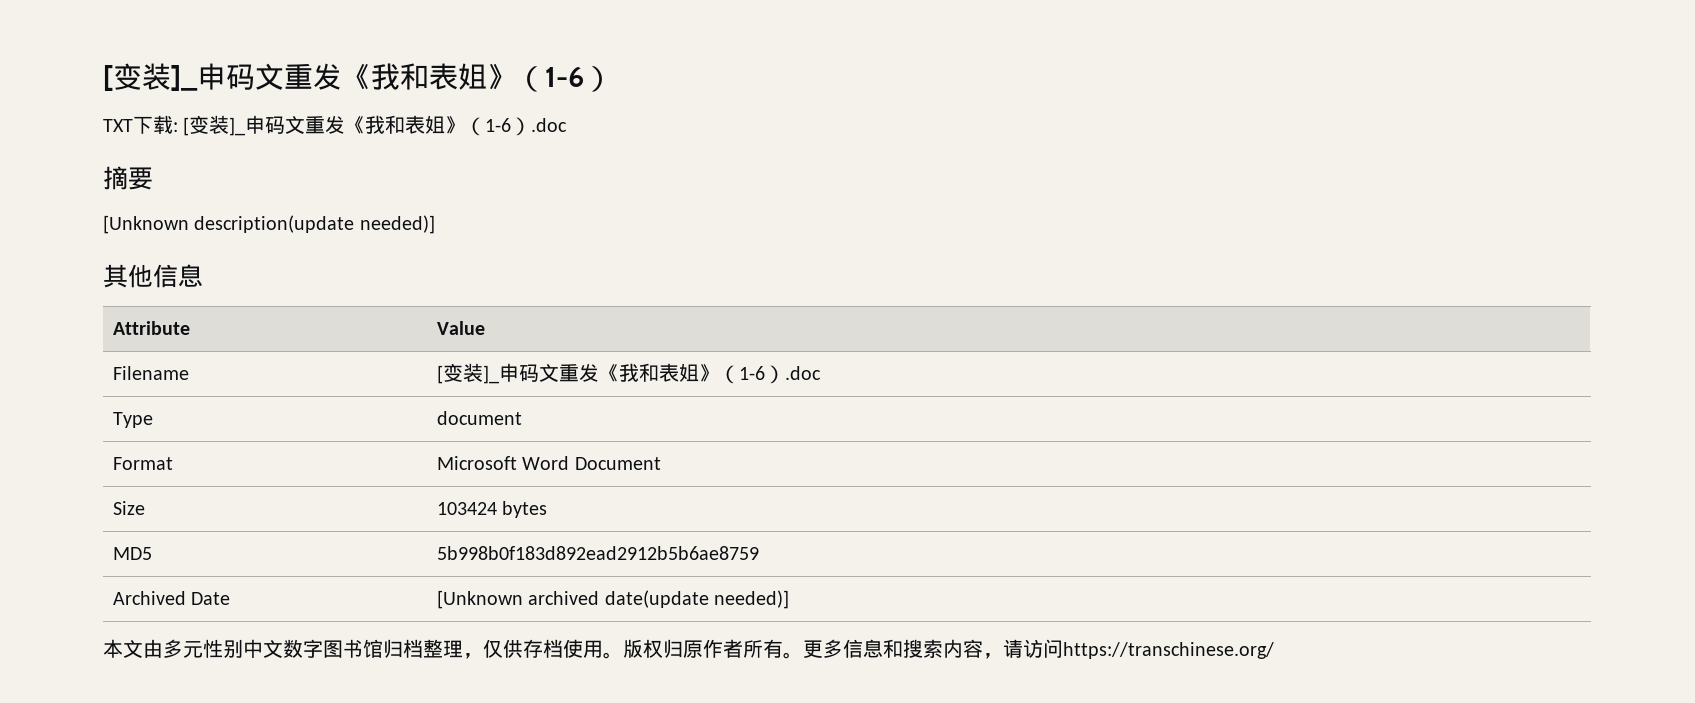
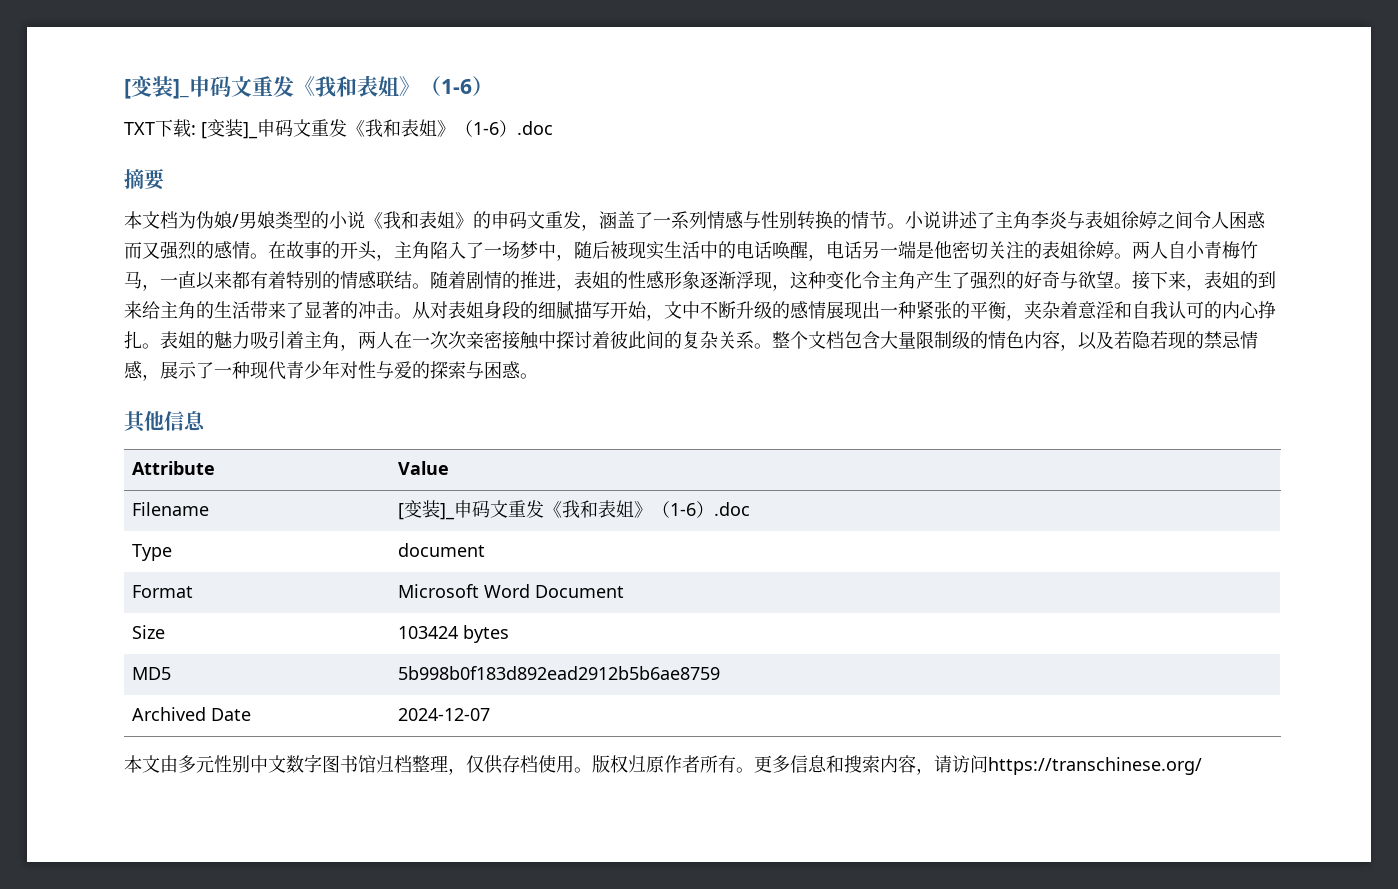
- [Unknown description(update needed)]
+ 本文档为伪娘/男娘类型的小说《我和表姐》的申码文重发，涵盖了一系列情感与性别转换的情节。小说讲述了主角李炎与表姐徐婷之间令人困惑而又强烈的感情。在故事的开头，主角陷入了一场梦中，随后被现实生活中的电话唤醒，电话另一端是他密切关注的表姐徐婷。两人自小青梅竹马，一直以来都有着特别的情感联结。随着剧情的推进，表姐的性感形象逐渐浮现，这种变化令主角产生了强烈的好奇与欲望。接下来，表姐的到来给主角的生活带来了显著的冲击。从对表姐身段的细腻描写开始，文中不断升级的感情展现出一种紧张的平衡，夹杂着意淫和自我认可的内心挣扎。表姐的魅力吸引着主角，两人在一次次亲密接触中探讨着彼此间的复杂关系。整个文档包含大量限制级的情色内容，以及若隐若现的禁忌情感，展示了一种现代青少年对性与爱的探索与困惑。
- Archived Date | [Unknown archived date(update needed)]
+ Archived Date | 2024-12-07

